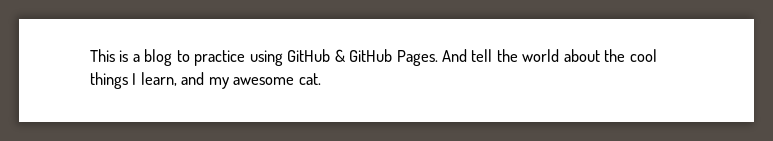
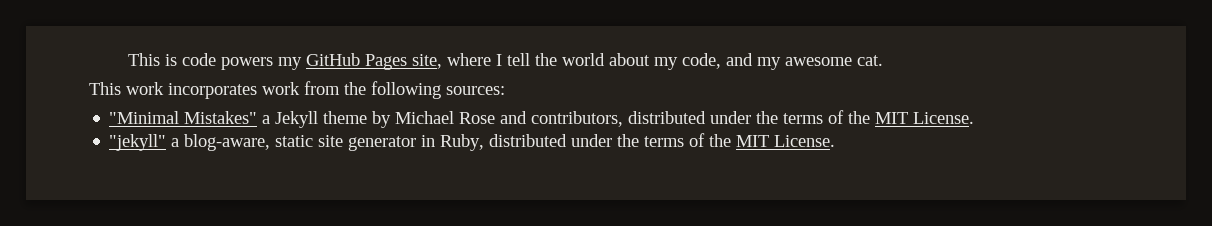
- This is a blog to practice using GitHub & GitHub Pages. And tell the world about the cool things I learn, and my awesome cat.
+ This is code powers my GitHub Pages site, where I tell the world about my code, and my awesome cat.
+ This work incorporates work from the following sources:
+ "Minimal Mistakes" a Jekyll theme by Michael Rose and contributors, distributed under the terms of the MIT License.
+ "jekyll" a blog-aware, static site generator in Ruby, distributed under the terms of the MIT License.

